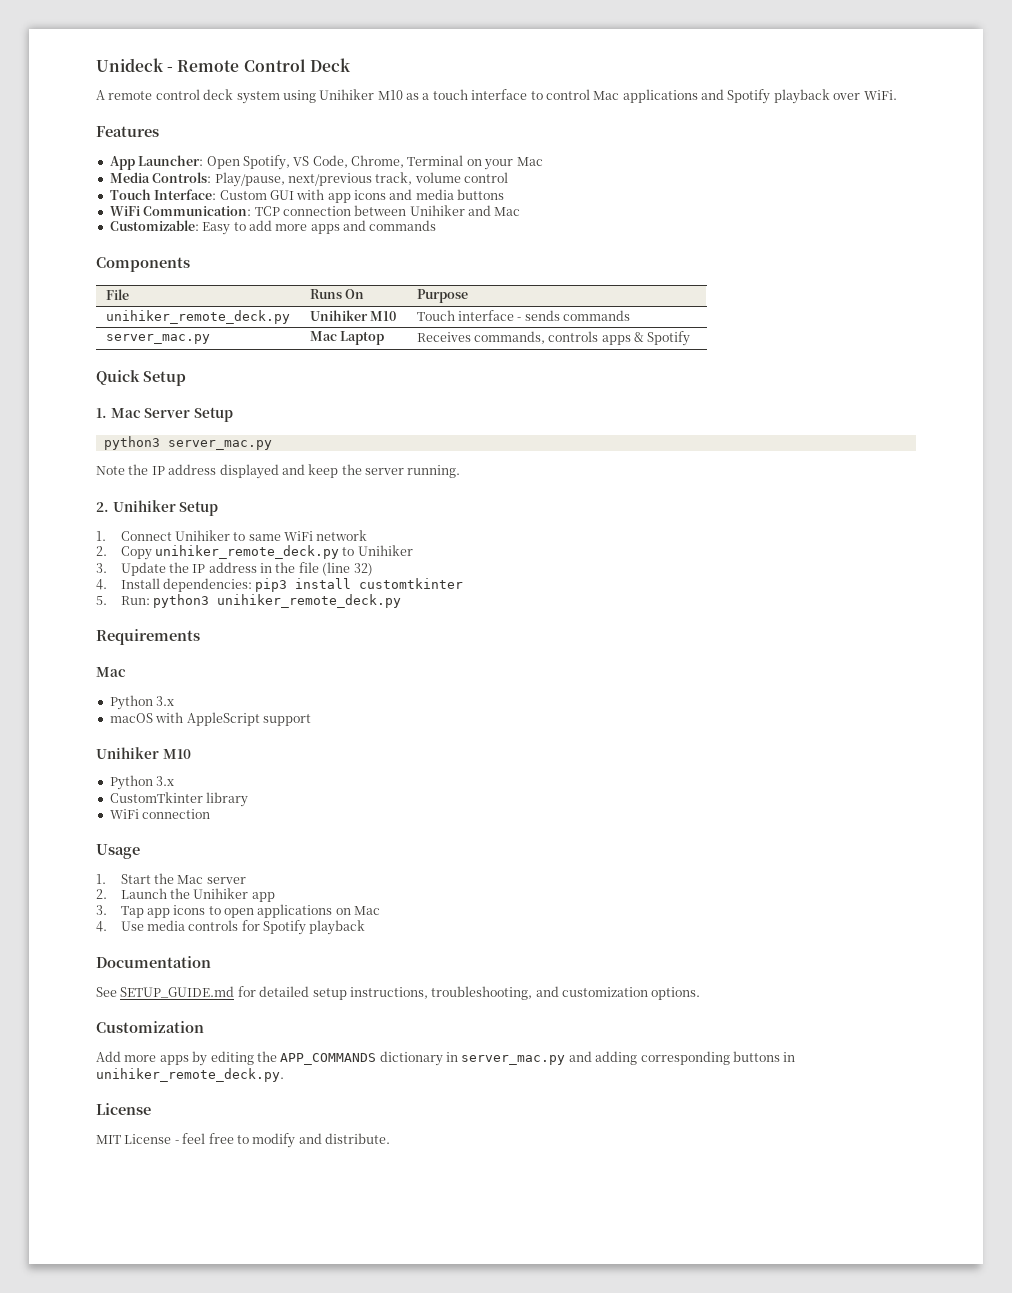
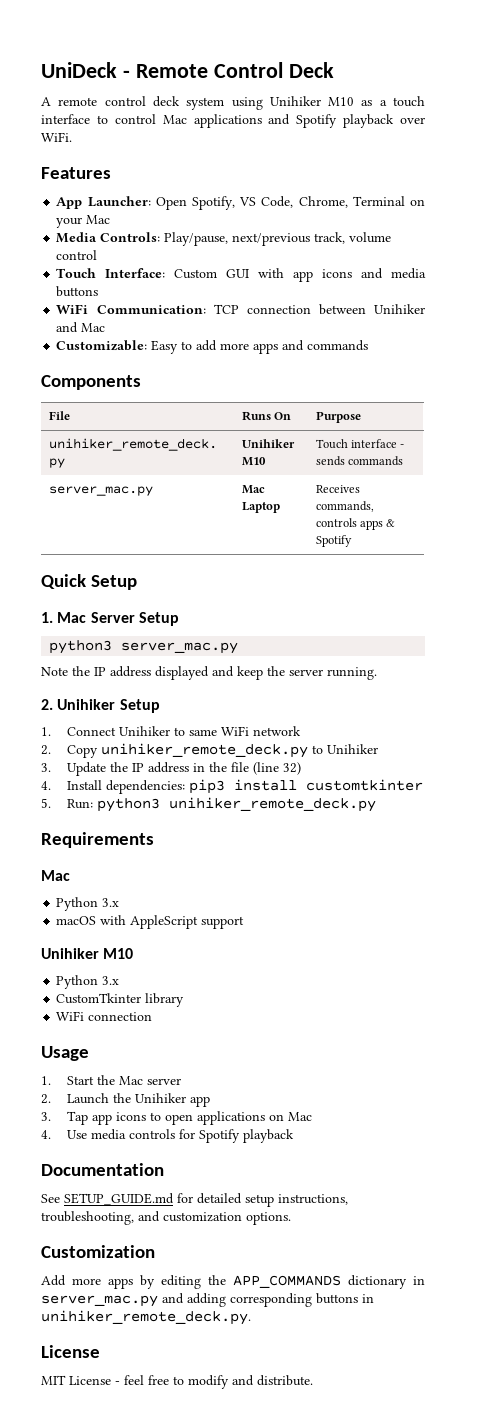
- Unideck - Remote Control Deck
+ UniDeck - Remote Control Deck

